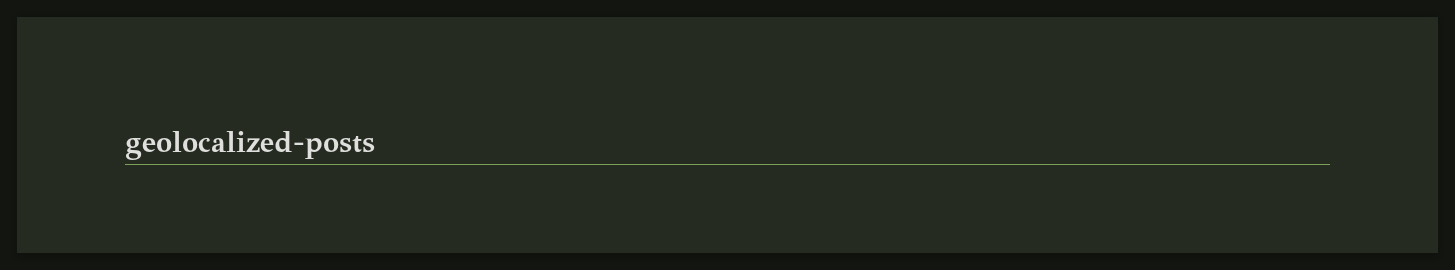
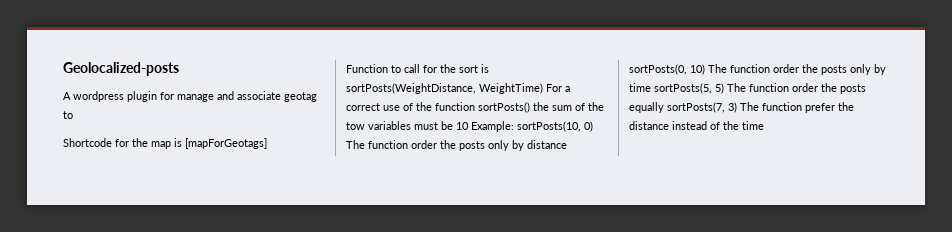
- geolocalized-posts
+ Geolocalized-posts
+ A wordpress plugin for manage and associate geotag to
+ Shortcode for the map is [mapForGeotags]
+ Function to call for the sort is sortPosts(WeightDistance, WeightTime) For a correct use of the function sortPosts() the sum of the tow variables must be 10 Example: sortPosts(10, 0) The function order the posts only by distance sortPosts(0, 10) The function order the posts only by time sortPosts(5, 5) The function order the posts equally sortPosts(7, 3) The function prefer the distance instead of the time

